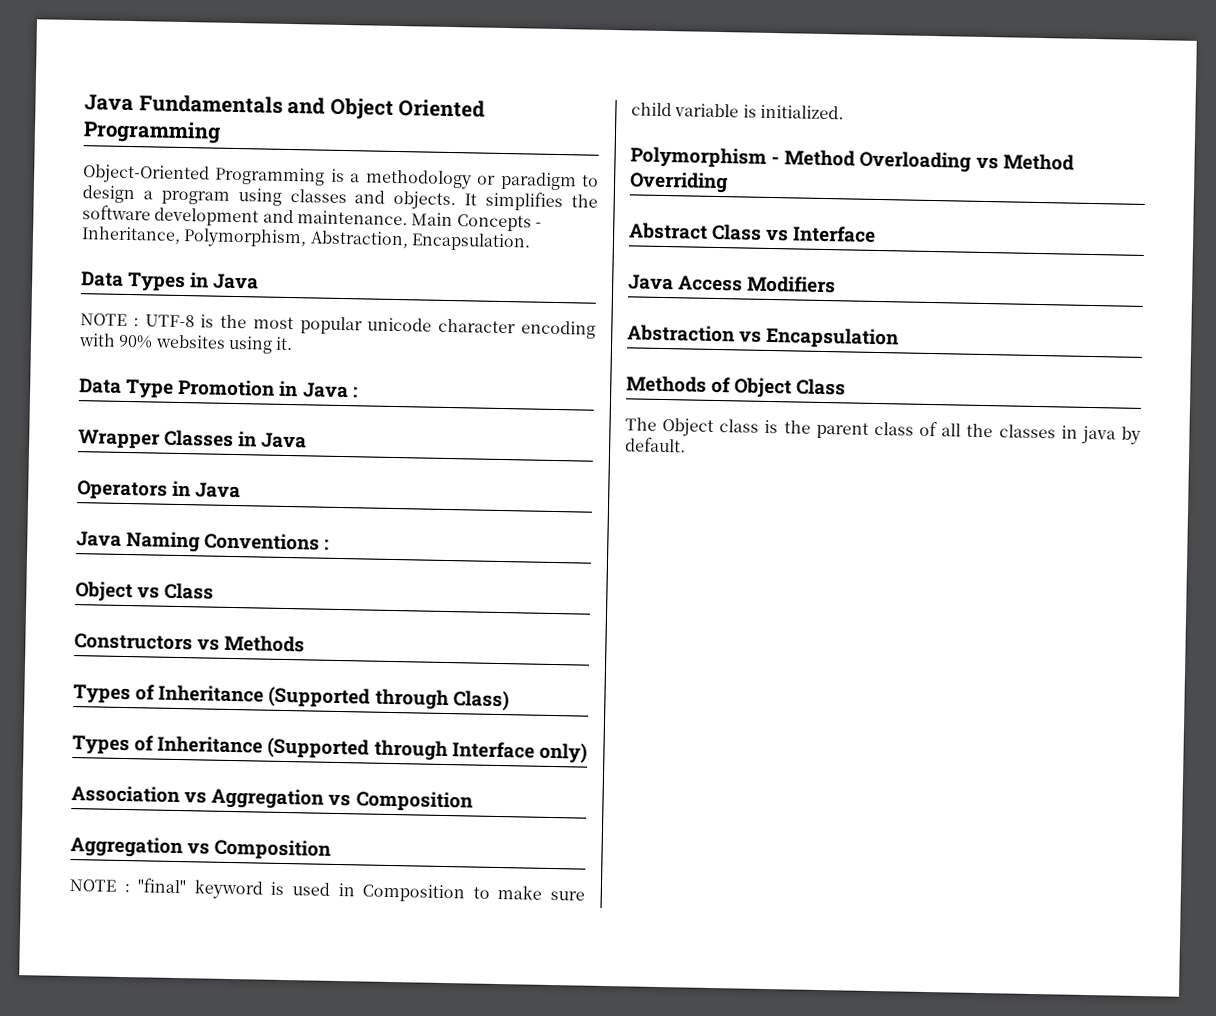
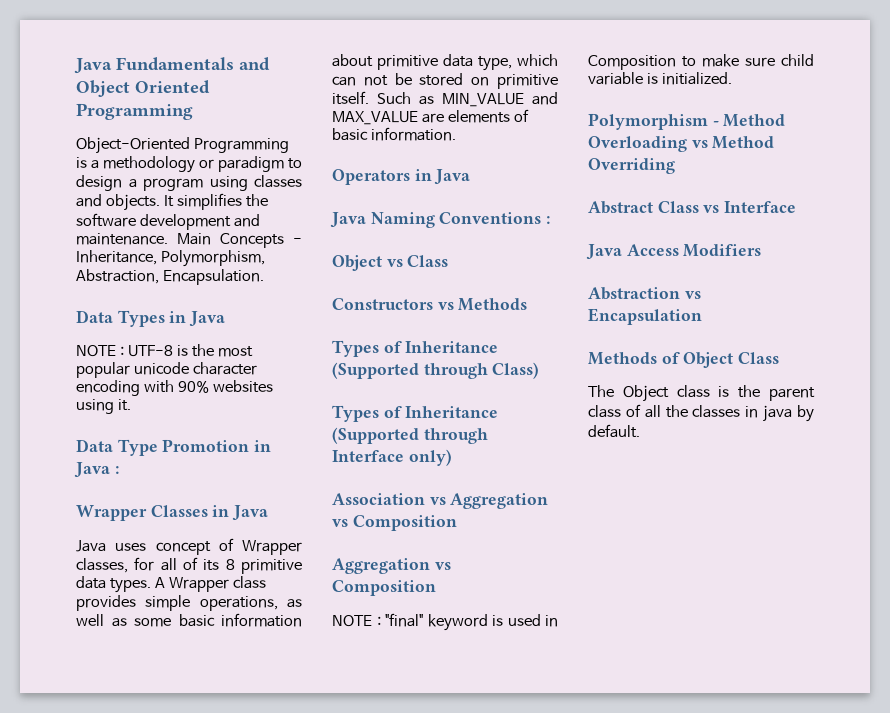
+ Java uses concept of Wrapper classes, for all of its 8 primitive data types. A Wrapper class provides simple operations, as well as some basic information about primitive data type, which can not be stored on primitive itself. Such as MIN_VALUE and MAX_VALUE are elements of basic information.

